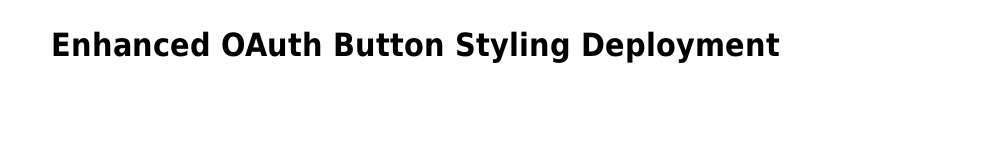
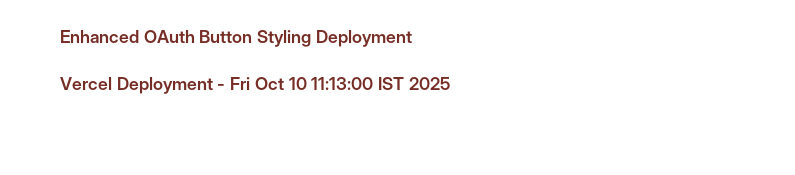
+ Vercel Deployment - Fri Oct 10 11:13:00 IST 2025

